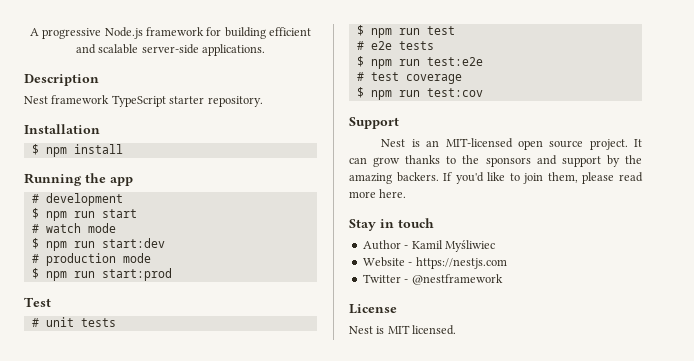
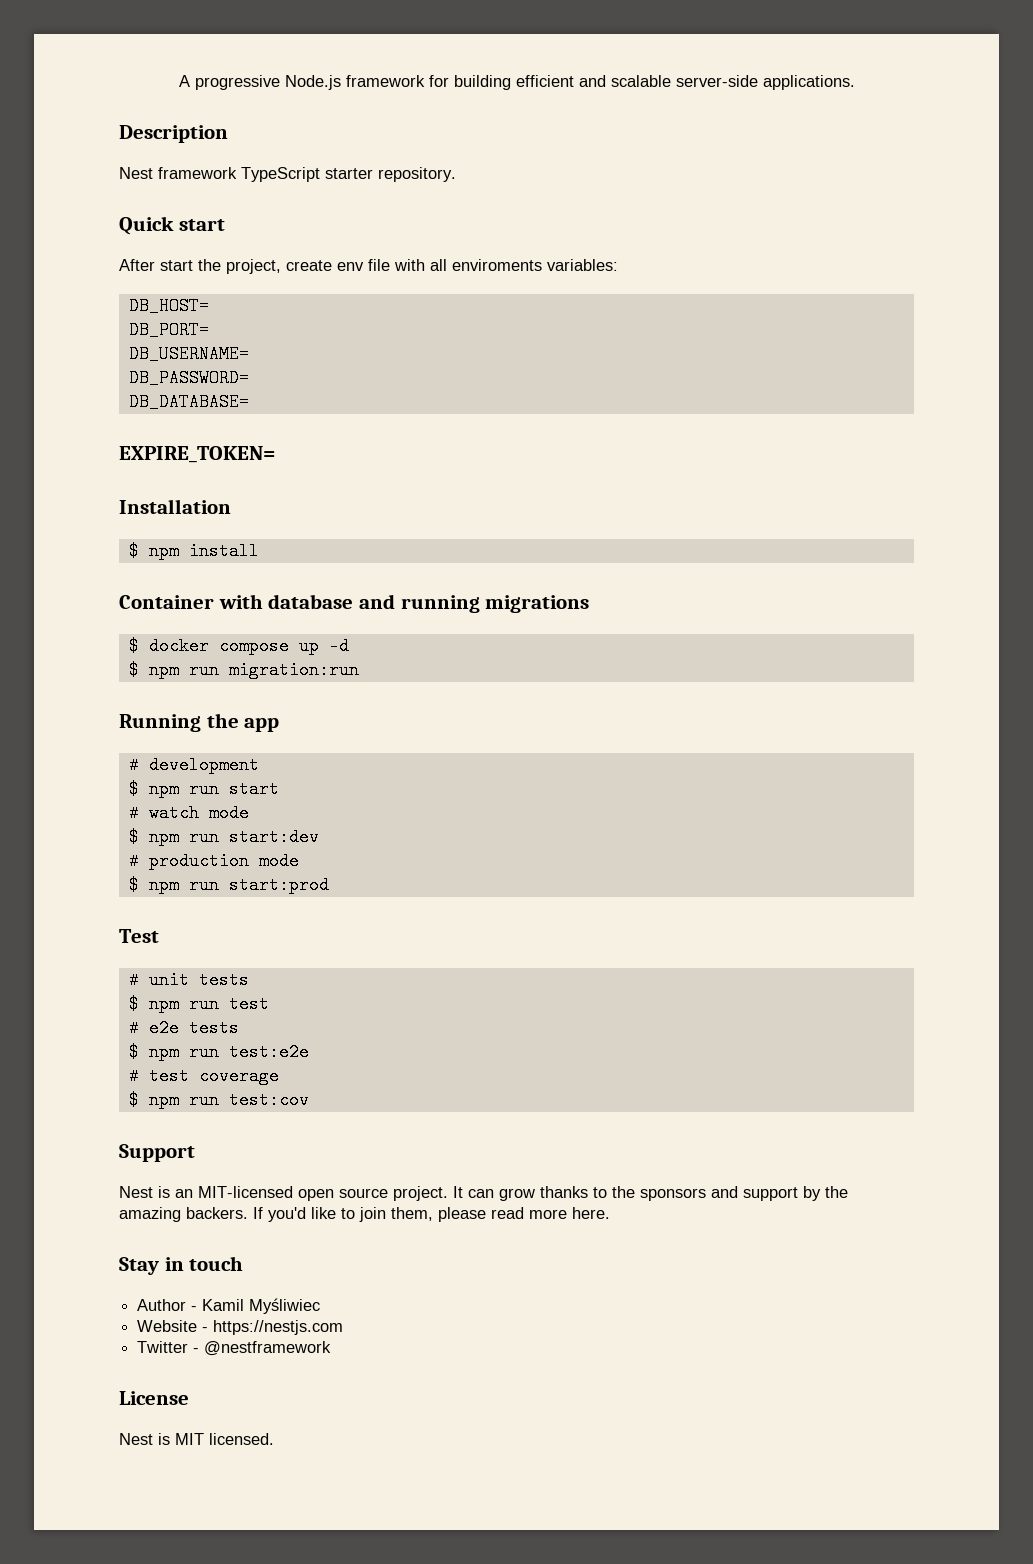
+ Quick start
+ After start the project, create env file with all enviroments variables:
+ DB_HOST=
+ DB_PORT=
+ DB_USERNAME=
+ DB_PASSWORD=
+ DB_DATABASE=
+ EXPIRE_TOKEN=
  Installation
  $ npm install
+ Container with database and running migrations
+ $ docker compose up -d
+ $ npm run migration:run

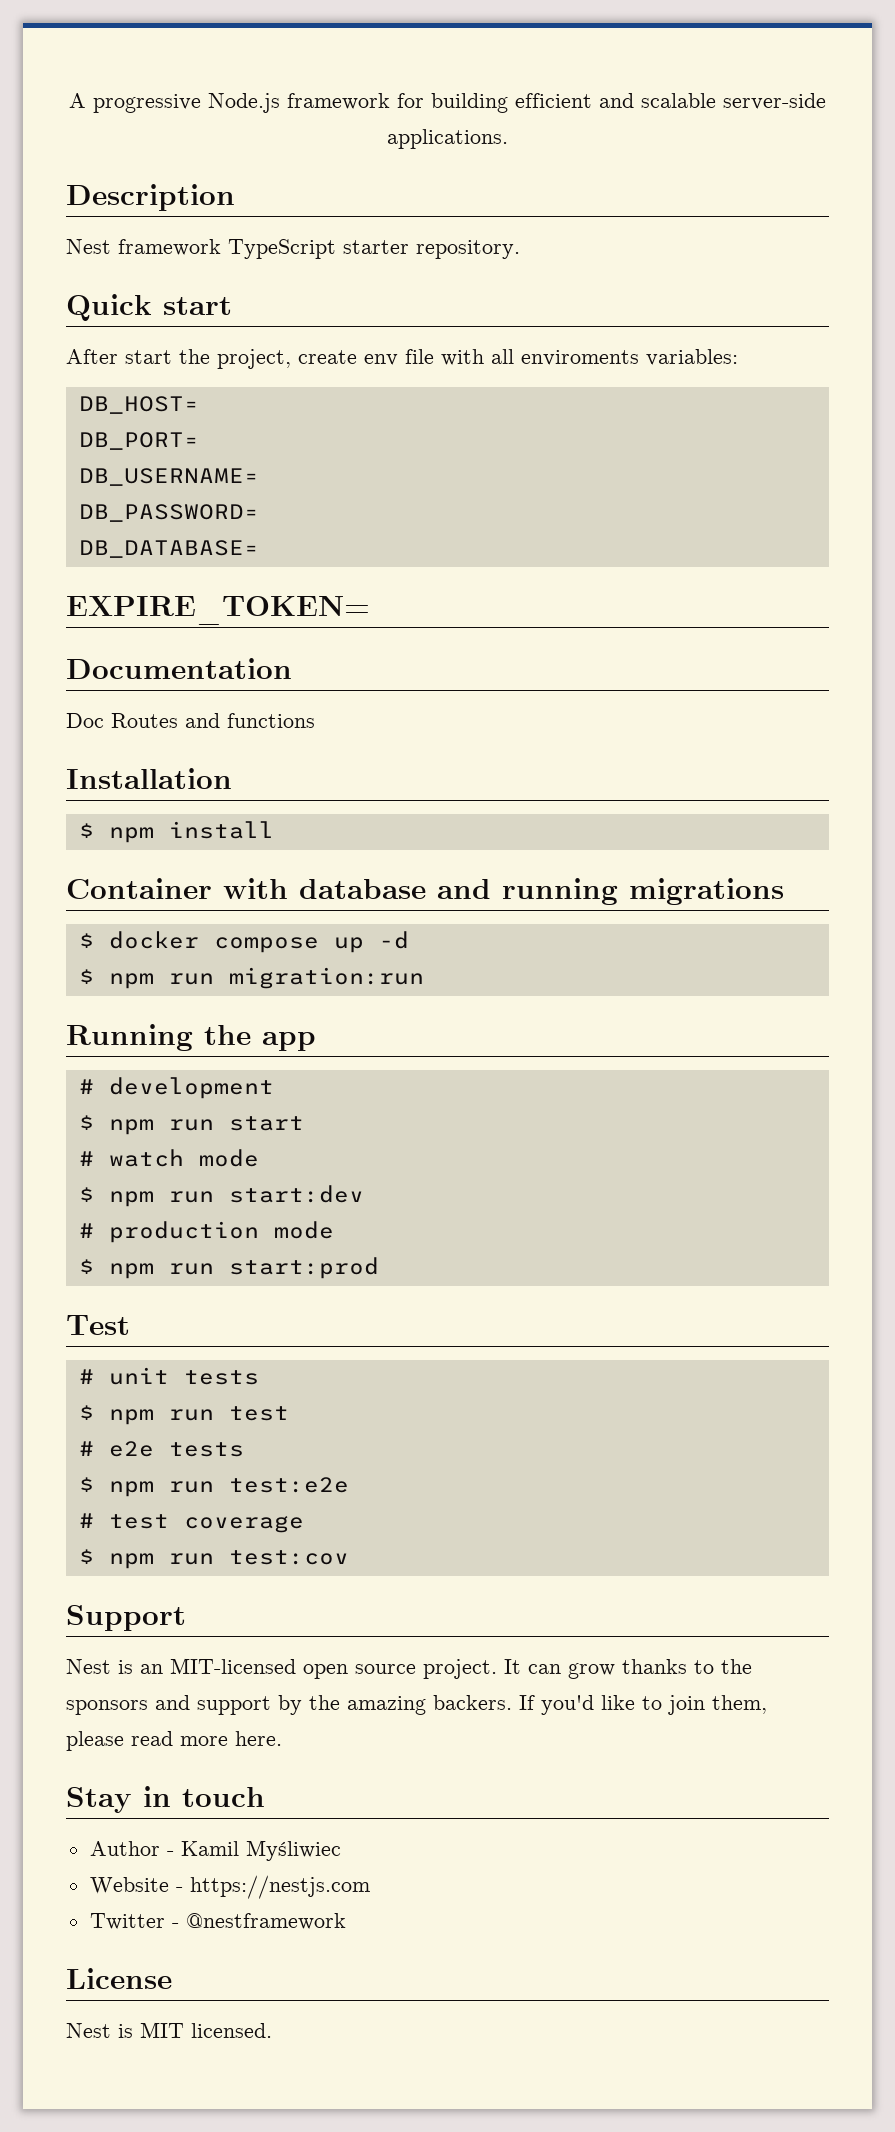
+ Documentation
+ Doc Routes and functions

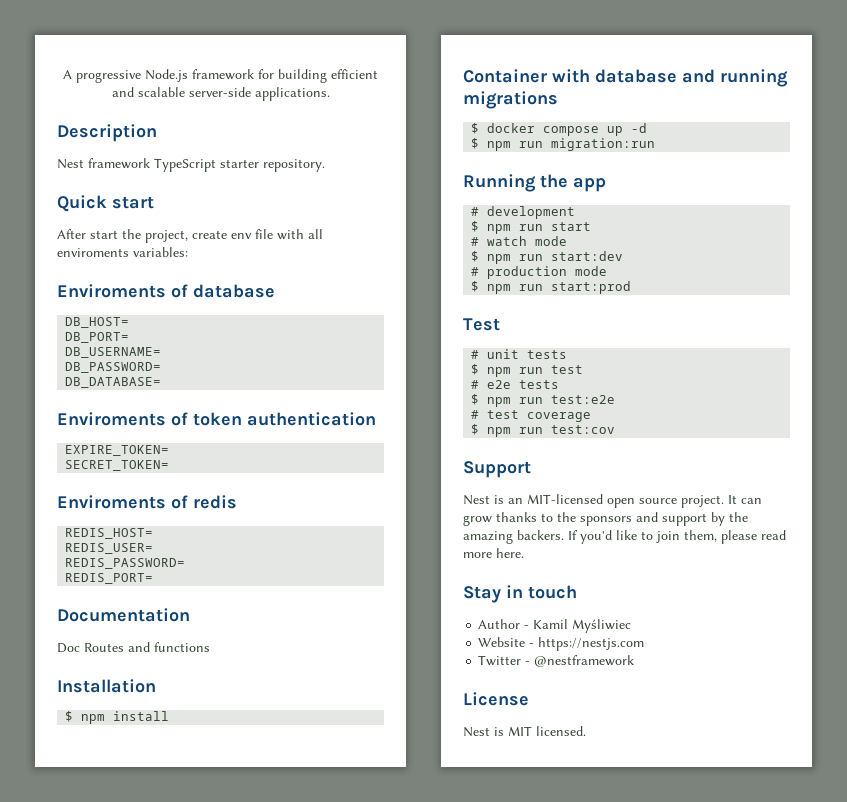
+ Enviroments of database
+ Enviroments of token authentication
  EXPIRE_TOKEN=
+ SECRET_TOKEN=
+ Enviroments of redis
+ REDIS_HOST=
+ REDIS_USER=
+ REDIS_PASSWORD=
+ REDIS_PORT=

